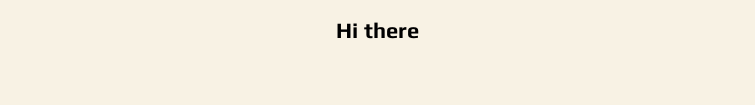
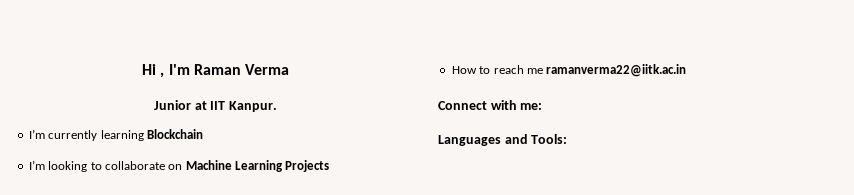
- Hi there
+ Hi , I'm Raman Verma
+ Junior at IIT Kanpur.
+ I’m currently learning Blockchain
+ I’m looking to collaborate on Machine Learning Projects
+ How to reach me ramanverma22@iitk.ac.in
+ Connect with me:
+ Languages and Tools:

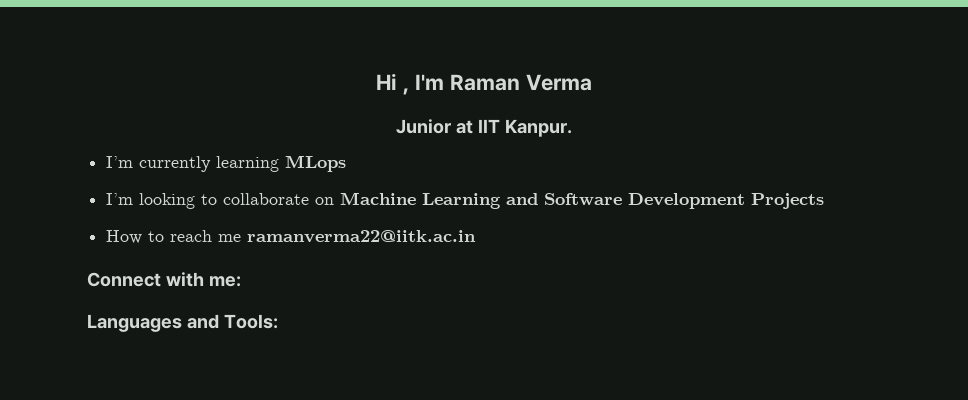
- I’m currently learning Blockchain
+ I’m currently learning MLops
- I’m looking to collaborate on Machine Learning Projects
+ I’m looking to collaborate on Machine Learning and Software Development Projects

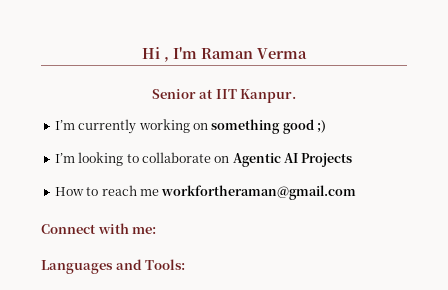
- Junior at IIT Kanpur.
+ Senior at IIT Kanpur.
- I’m currently learning MLops
+ I’m currently working on something good ;)
- I’m looking to collaborate on Machine Learning and Software Development Projects
+ I’m looking to collaborate on Agentic AI Projects
- How to reach me ramanverma22@iitk.ac.in
+ How to reach me workfortheraman@gmail.com

